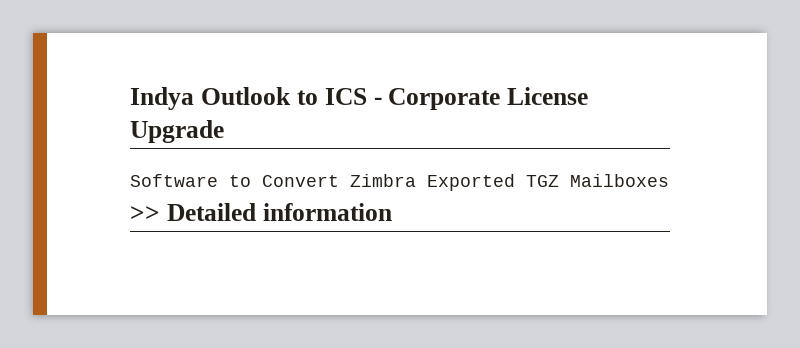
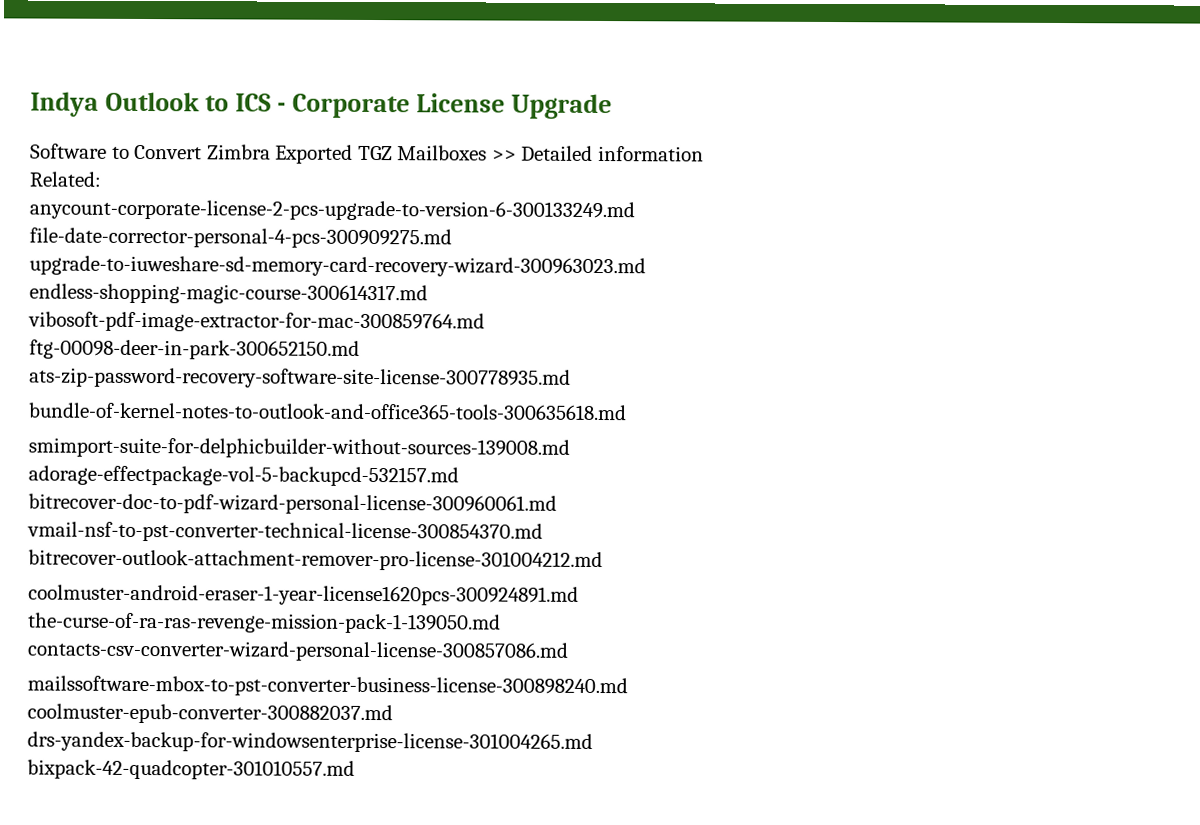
- Software to Convert Zimbra Exported TGZ Mailboxes
- >> Detailed information
+ Software to Convert Zimbra Exported TGZ Mailboxes >> Detailed information
+ Related:
+ anycount-corporate-license-2-pcs-upgrade-to-version-6-300133249.md
+ file-date-corrector-personal-4-pcs-300909275.md
+ upgrade-to-iuweshare-sd-memory-card-recovery-wizard-300963023.md
+ endless-shopping-magic-course-300614317.md
+ vibosoft-pdf-image-extractor-for-mac-300859764.md
+ ftg-00098-deer-in-park-300652150.md
+ ats-zip-password-recovery-software-site-license-300778935.md
+ bundle-of-kernel-notes-to-outlook-and-office365-tools-300635618.md
+ smimport-suite-for-delphicbuilder-without-sources-139008.md
+ adorage-effectpackage-vol-5-backupcd-532157.md
+ bitrecover-doc-to-pdf-wizard-personal-license-300960061.md
+ vmail-nsf-to-pst-converter-technical-license-300854370.md
+ bitrecover-outlook-attachment-remover-pro-license-301004212.md
+ coolmuster-android-eraser-1-year-license1620pcs-300924891.md
+ the-curse-of-ra-ras-revenge-mission-pack-1-139050.md
+ contacts-csv-converter-wizard-personal-license-300857086.md
+ mailssoftware-mbox-to-pst-converter-business-license-300898240.md
+ coolmuster-epub-converter-300882037.md
+ drs-yandex-backup-for-windowsenterprise-license-301004265.md
+ bixpack-42-quadcopter-301010557.md

